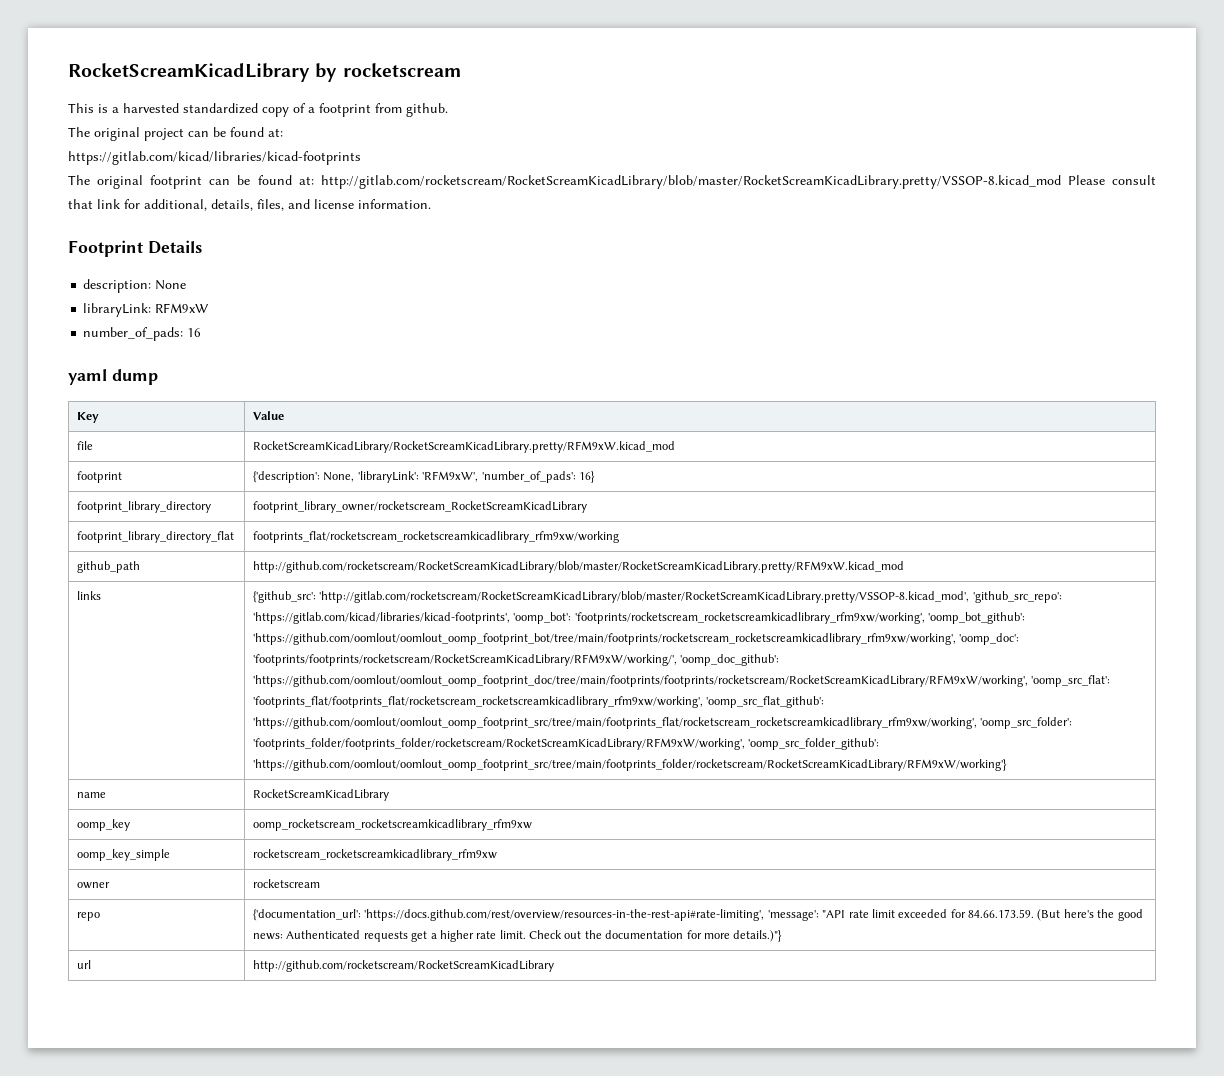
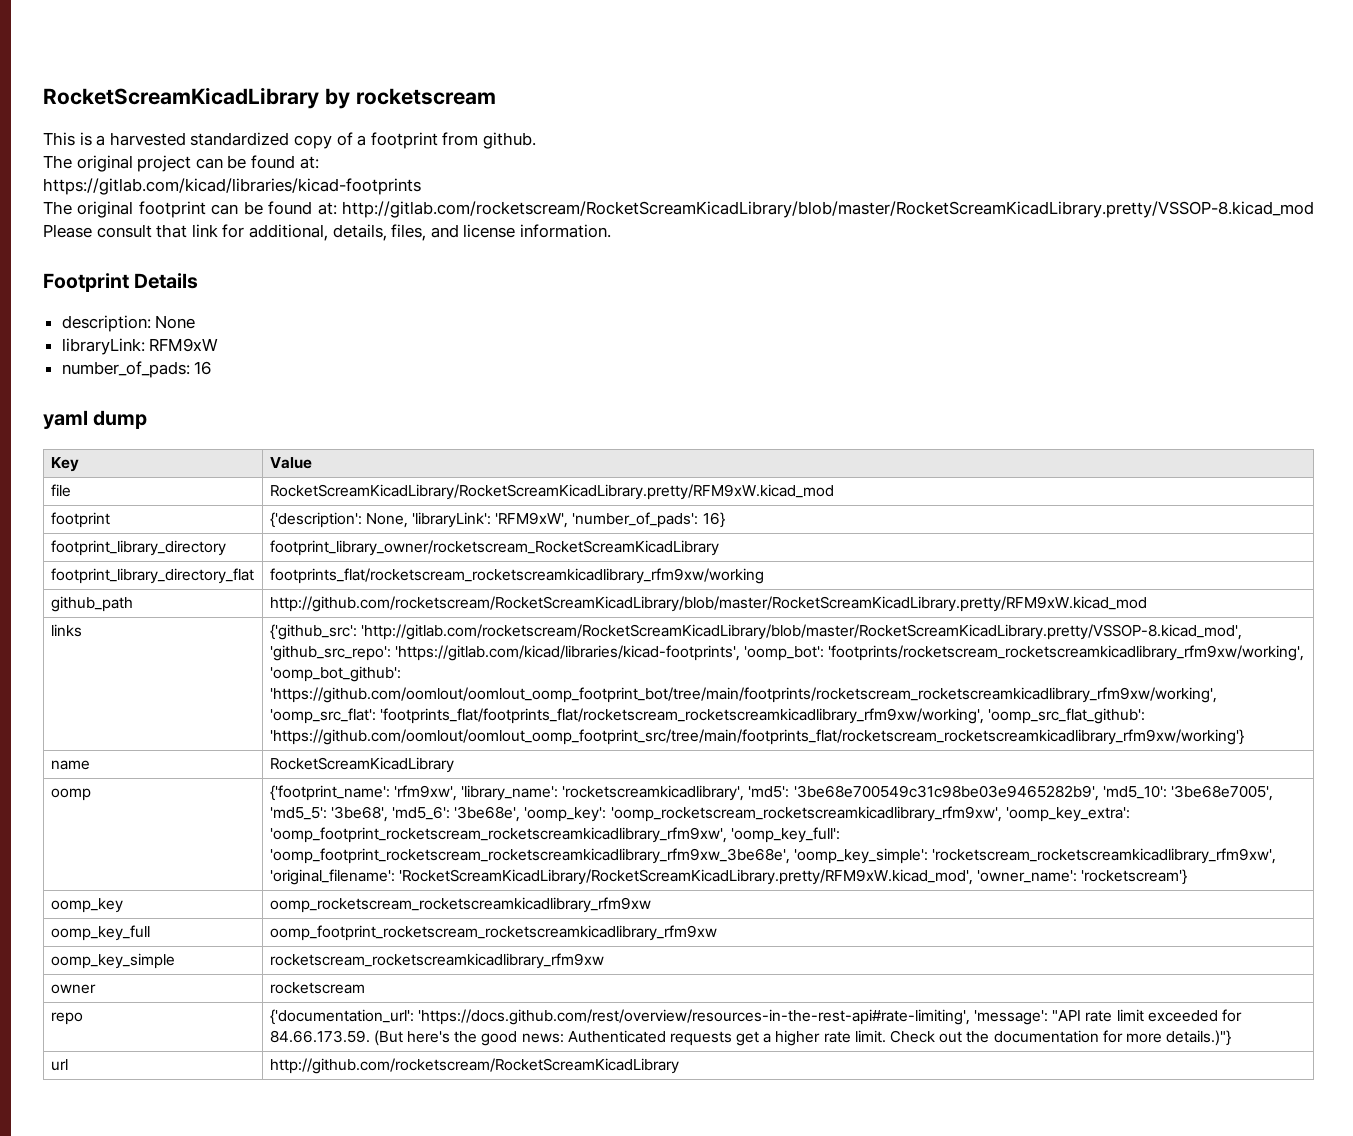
- links | {'github_src': 'http://gitlab.com/rocketscream/RocketScreamKicadLibrary/blob/master/RocketScreamKicadLibrary.pretty/VSSOP-8.kicad_mod', 'github_src_repo': 'https://gitlab.com/kicad/libraries/kicad-footprints', 'oomp_bot': 'footprints/rocketscream_rocketscreamkicadlibrary_rfm9xw/working', 'oomp_bot_github': 'https://github.com/oomlout/oomlout_oomp_footprint_bot/tree/main/footprints/rocketscream_rocketscreamkicadlibrary_rfm9xw/working', 'oomp_doc': 'footprints/footprints/rocketscream/RocketScreamKicadLibrary/RFM9xW/working/', 'oomp_doc_github': 'https://github.com/oomlout/oomlout_oomp_footprint_doc/tree/main/footprints/footprints/rocketscream/RocketScreamKicadLibrary/RFM9xW/working', 'oomp_src_flat': 'footprints_flat/footprints_flat/rocketscream_rocketscreamkicadlibrary_rfm9xw/working', 'oomp_src_flat_github': 'https://github.com/oomlout/oomlout_oomp_footprint_src/tree/main/footprints_flat/rocketscream_rocketscreamkicadlibrary_rfm9xw/working', 'oomp_src_folder': 'footprints_folder/footprints_folder/rocketscream/RocketScreamKicadLibrary/RFM9xW/working', 'oomp_src_folder_github': 'https://github.com/oomlout/oomlout_oomp_footprint_src/tree/main/footprints_folder/rocketscream/RocketScreamKicadLibrary/RFM9xW/working'}
+ links | {'github_src': 'http://gitlab.com/rocketscream/RocketScreamKicadLibrary/blob/master/RocketScreamKicadLibrary.pretty/VSSOP-8.kicad_mod', 'github_src_repo': 'https://gitlab.com/kicad/libraries/kicad-footprints', 'oomp_bot': 'footprints/rocketscream_rocketscreamkicadlibrary_rfm9xw/working', 'oomp_bot_github': 'https://github.com/oomlout/oomlout_oomp_footprint_bot/tree/main/footprints/rocketscream_rocketscreamkicadlibrary_rfm9xw/working', 'oomp_src_flat': 'footprints_flat/footprints_flat/rocketscream_rocketscreamkicadlibrary_rfm9xw/working', 'oomp_src_flat_github': 'https://github.com/oomlout/oomlout_oomp_footprint_src/tree/main/footprints_flat/rocketscream_rocketscreamkicadlibrary_rfm9xw/working'}
  name | RocketScreamKicadLibrary
+ oomp | {'footprint_name': 'rfm9xw', 'library_name': 'rocketscreamkicadlibrary', 'md5': '3be68e700549c31c98be03e9465282b9', 'md5_10': '3be68e7005', 'md5_5': '3be68', 'md5_6': '3be68e', 'oomp_key': 'oomp_rocketscream_rocketscreamkicadlibrary_rfm9xw', 'oomp_key_extra': 'oomp_footprint_rocketscream_rocketscreamkicadlibrary_rfm9xw', 'oomp_key_full': 'oomp_footprint_rocketscream_rocketscreamkicadlibrary_rfm9xw_3be68e', 'oomp_key_simple': 'rocketscream_rocketscreamkicadlibrary_rfm9xw', 'original_filename': 'RocketScreamKicadLibrary/RocketScreamKicadLibrary.pretty/RFM9xW.kicad_mod', 'owner_name': 'rocketscream'}
+ oomp_key_full | oomp_footprint_rocketscream_rocketscreamkicadlibrary_rfm9xw

